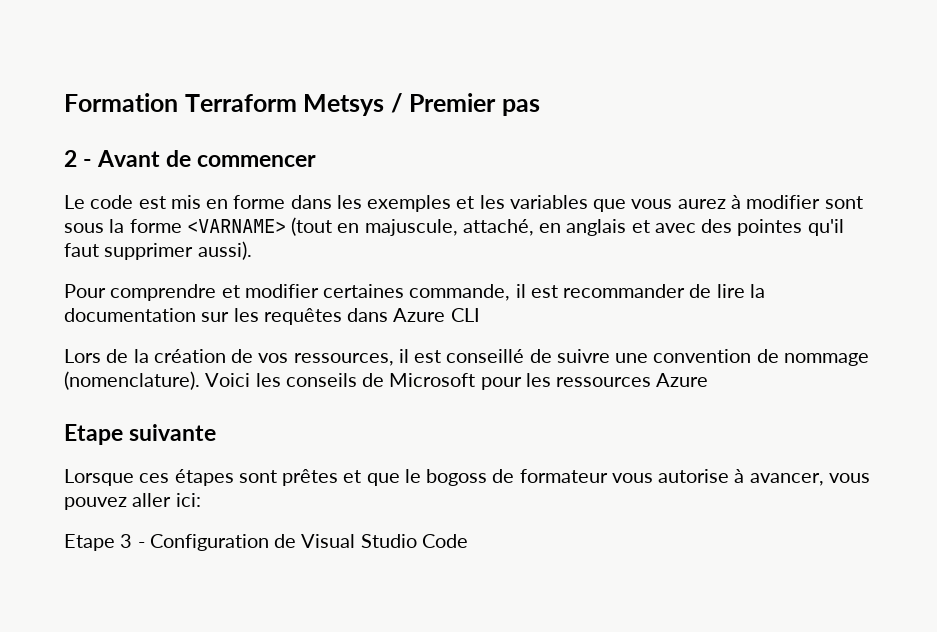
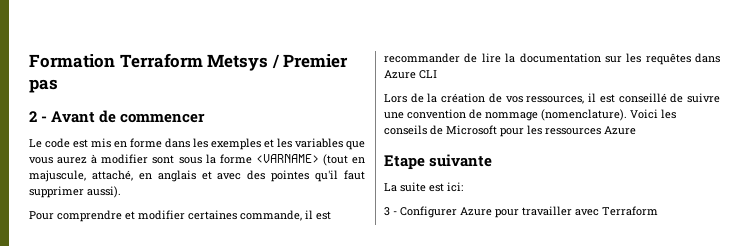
- Lorsque ces étapes sont prêtes et que le bogoss de formateur vous autorise à avancer, vous pouvez aller ici:
+ La suite est ici:
- Etape 3 - Configuration de Visual Studio Code
+ 3 - Configurer Azure pour travailler avec Terraform

